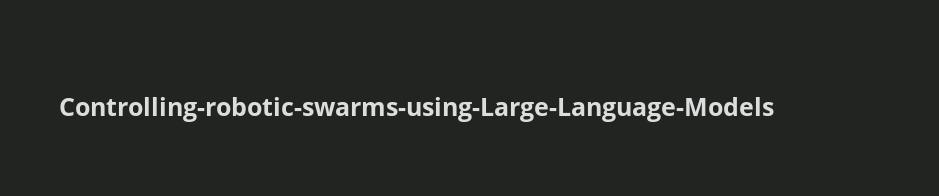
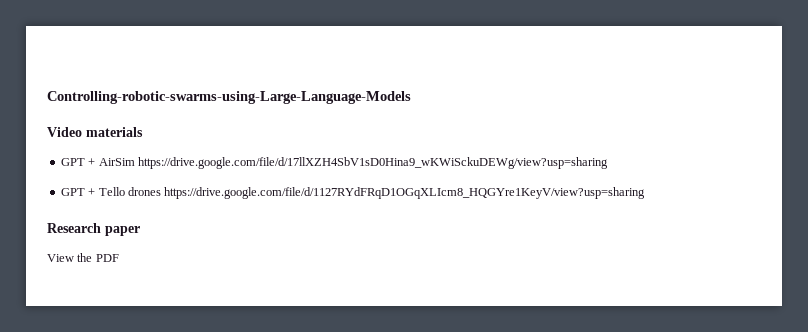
+ Video materials
+ GPT + AirSim https://drive.google.com/file/d/17llXZH4SbV1sD0Hina9_wKWiSckuDEWg/view?usp=sharing
+ GPT + Tello drones https://drive.google.com/file/d/1127RYdFRqD1OGqXLIcm8_HQGYre1KeyV/view?usp=sharing
+ Research paper
+ View the PDF

